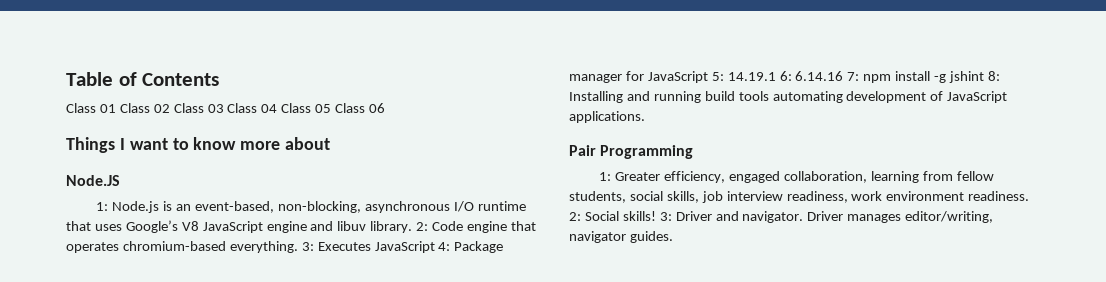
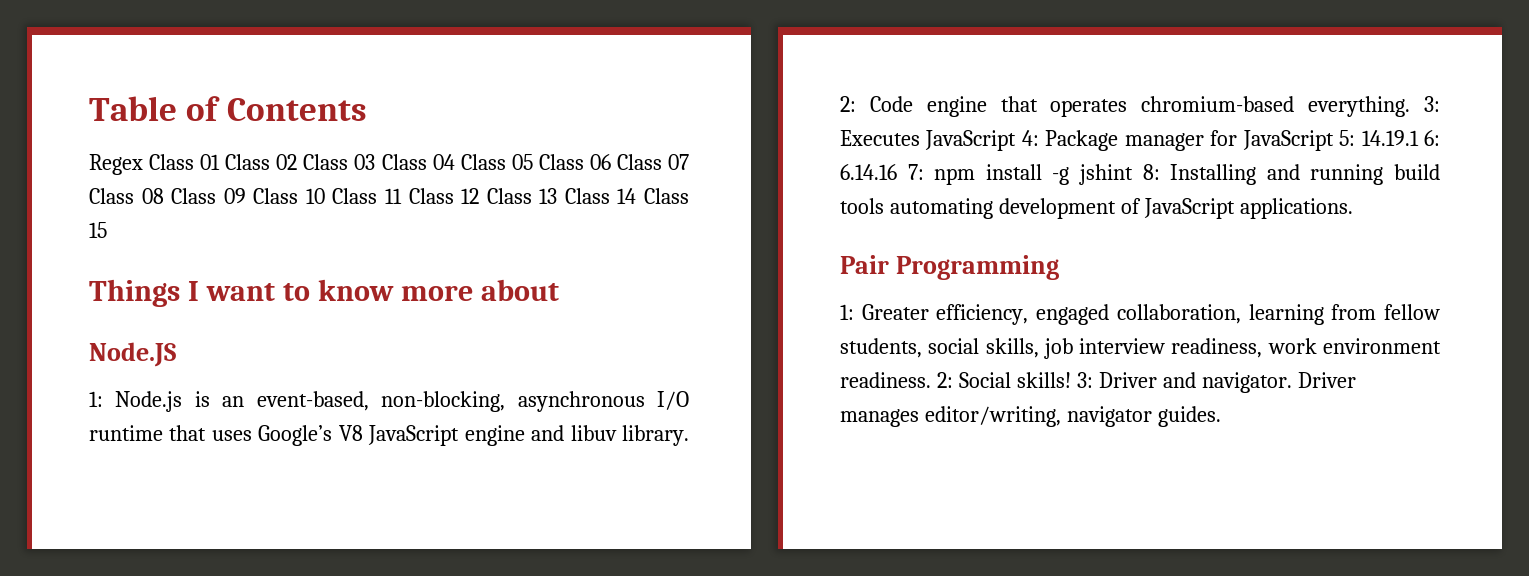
- Class 01 Class 02 Class 03 Class 04 Class 05 Class 06
+ Regex Class 01 Class 02 Class 03 Class 04 Class 05 Class 06 Class 07 Class 08 Class 09 Class 10 Class 11 Class 12 Class 13 Class 14 Class 15

